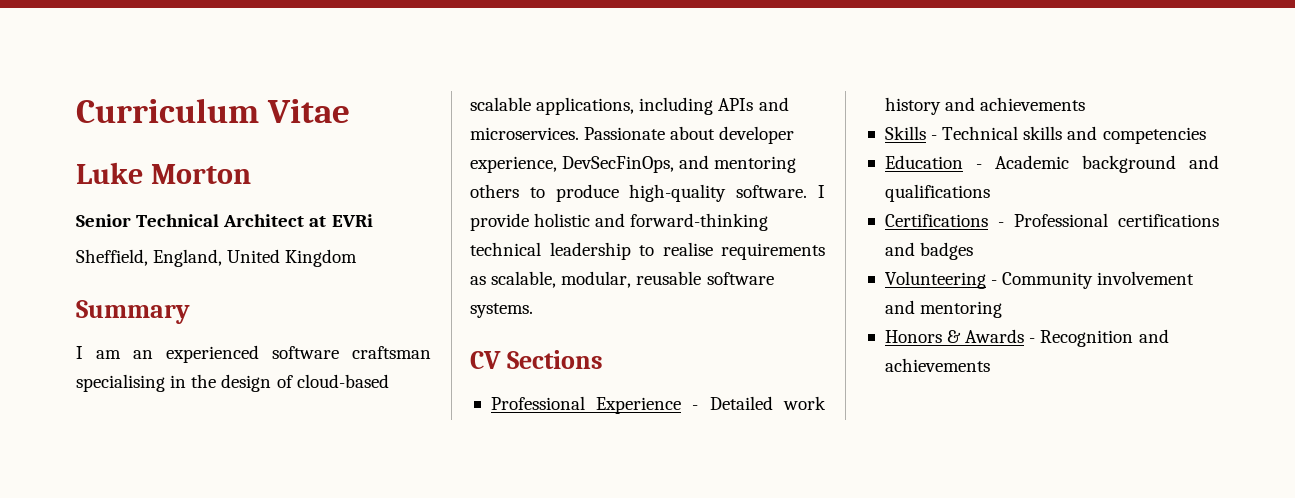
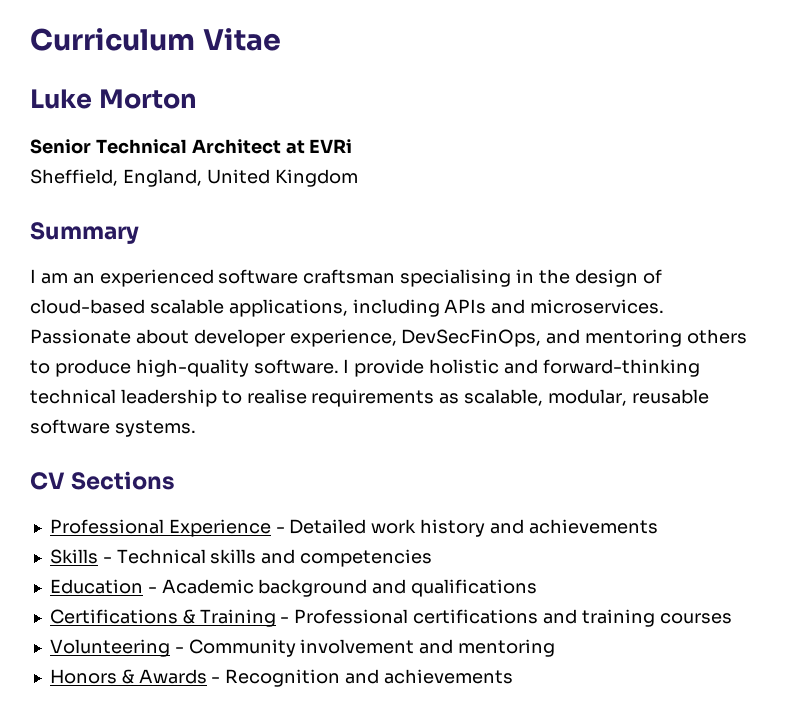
- Certifications - Professional certifications and badges
+ Certifications & Training - Professional certifications and training courses

